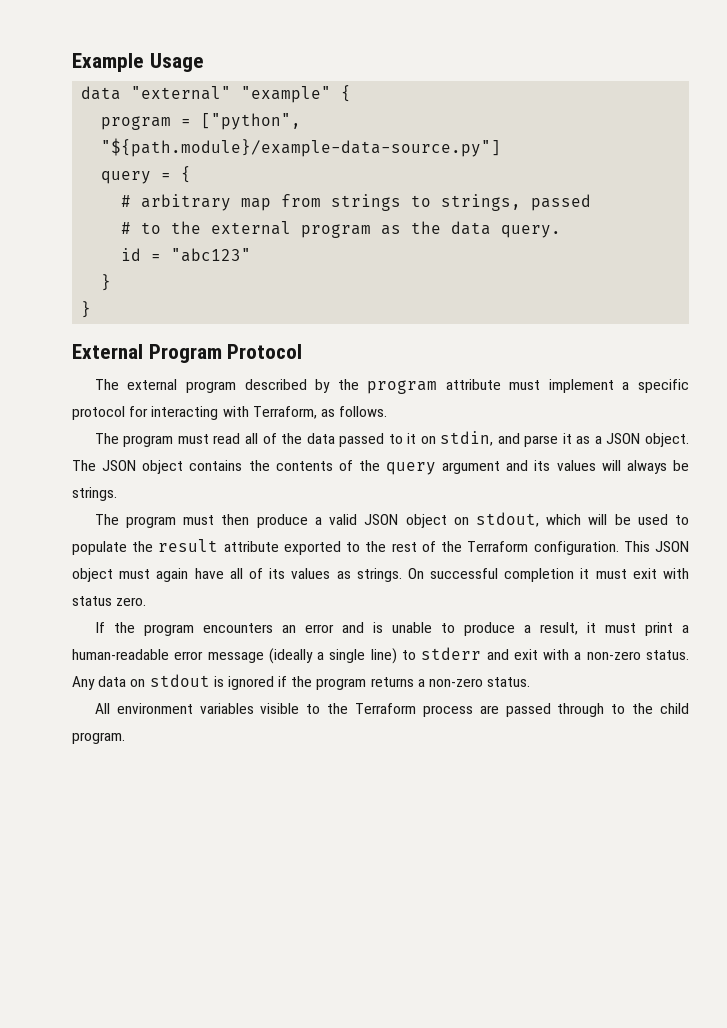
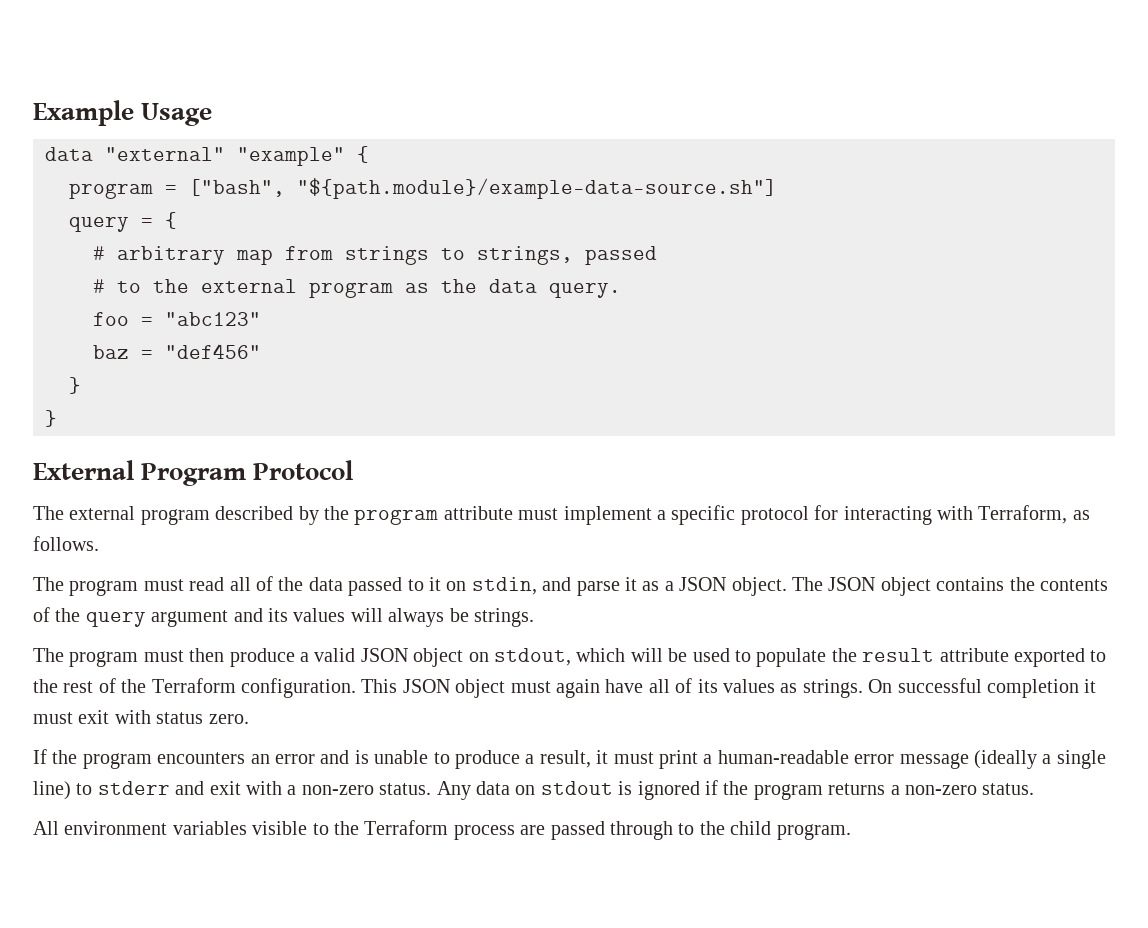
- program = ["python", "${path.module}/example-data-source.py"]
+ program = ["bash", "${path.module}/example-data-source.sh"]
- id = "abc123"
+ foo = "abc123"
+ baz = "def456"

